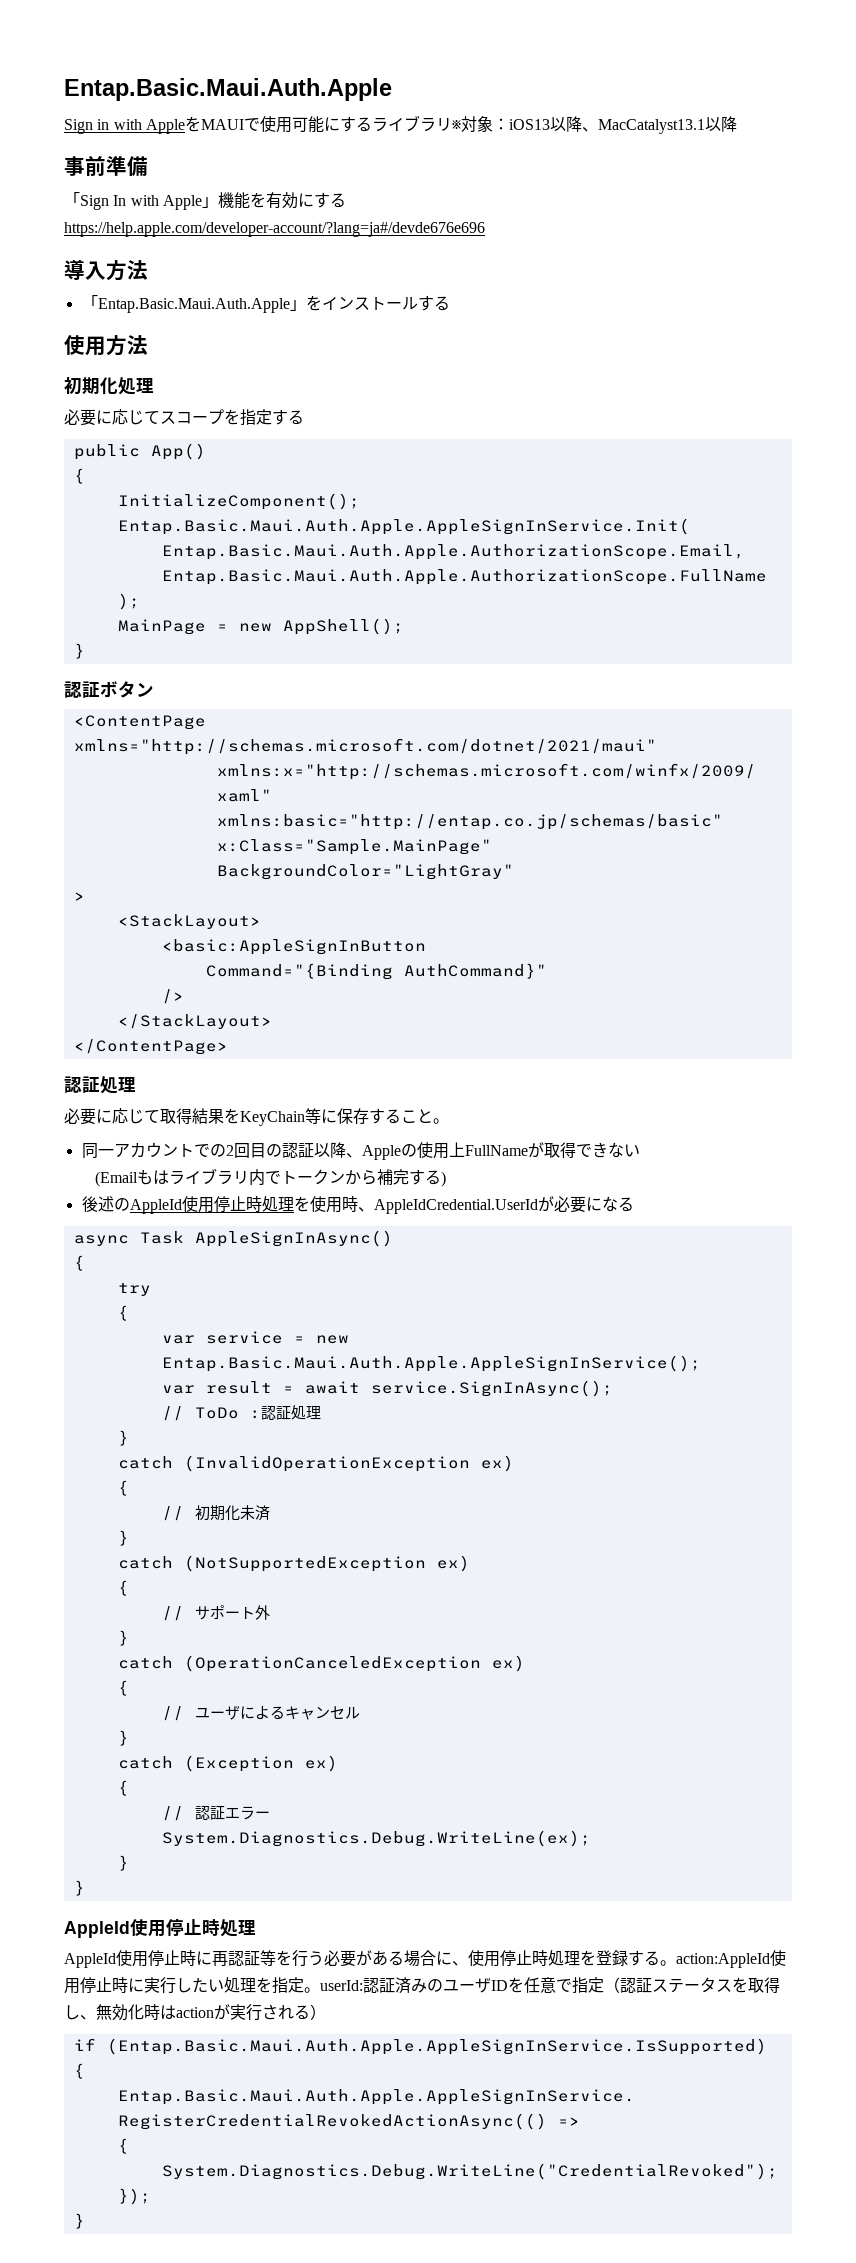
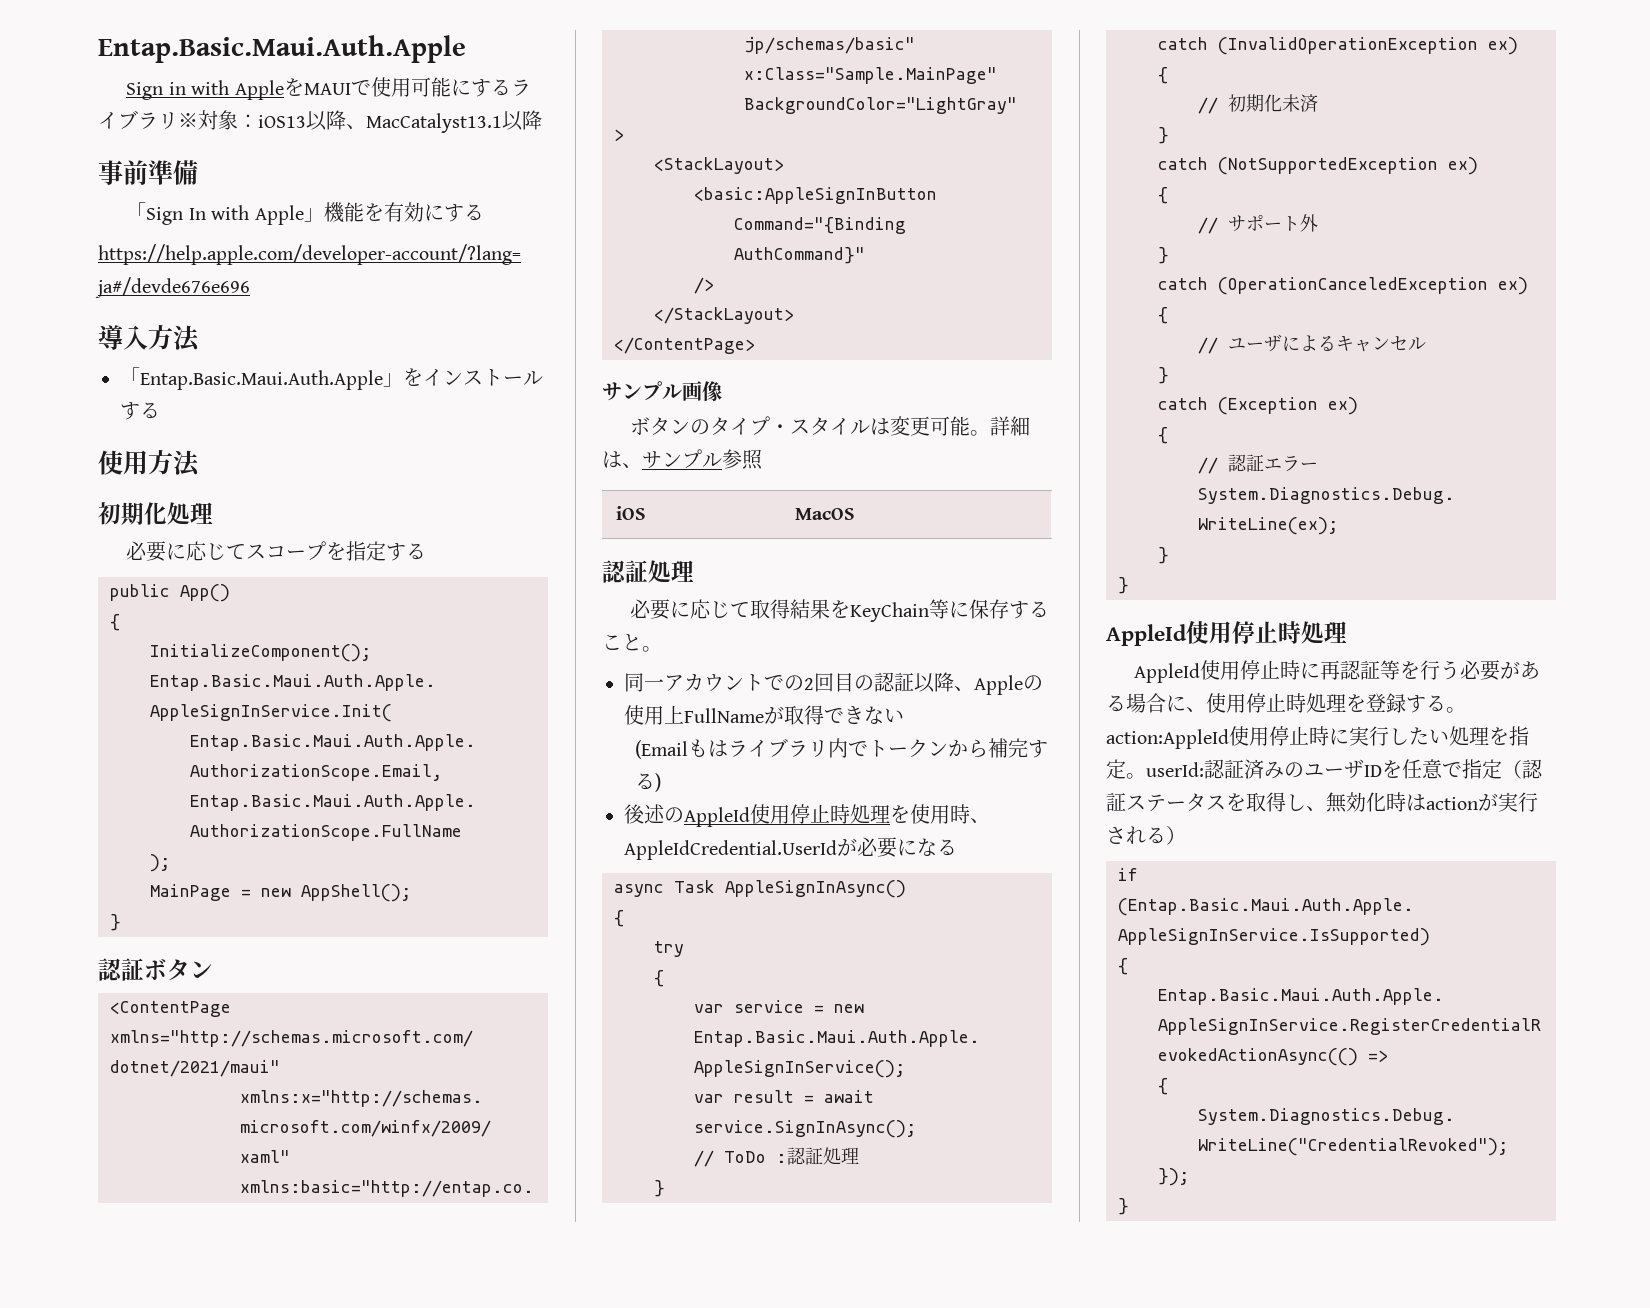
+ サンプル画像
+ ボタンのタイプ・スタイルは変更可能。詳細は、サンプル参照
+ iOS | MacOS

